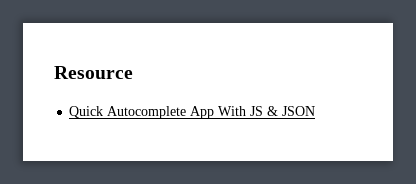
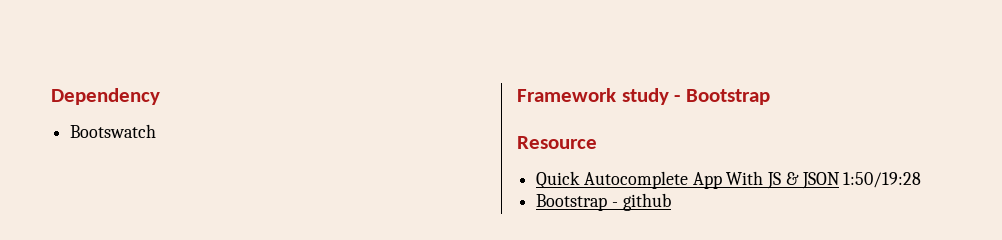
+ Dependency
+ Bootswatch
+ Framework study - Bootstrap
- Quick Autocomplete App With JS & JSON
+ Quick Autocomplete App With JS & JSON 1:50/19:28
+ Bootstrap - github

